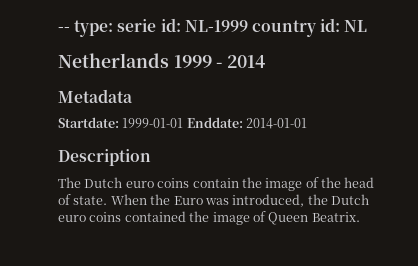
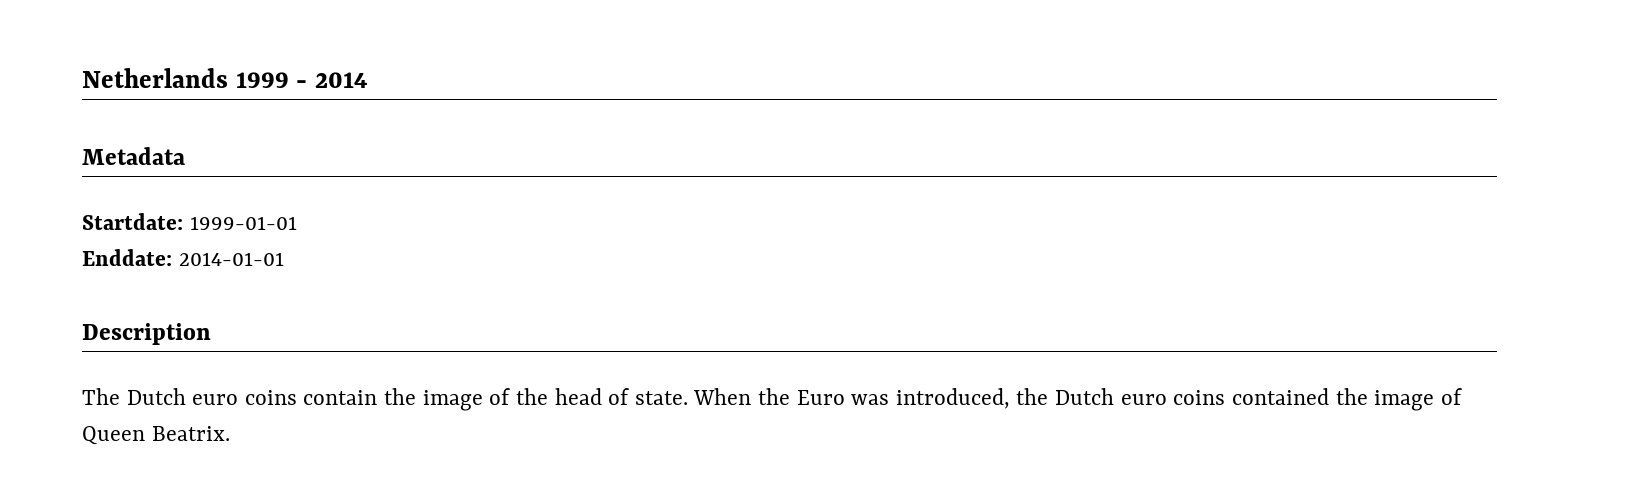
- -- type: serie id: NL-1999 country id: NL
- Startdate: 1999-01-01 Enddate: 2014-01-01
+ Startdate: 1999-01-01
+ Enddate: 2014-01-01

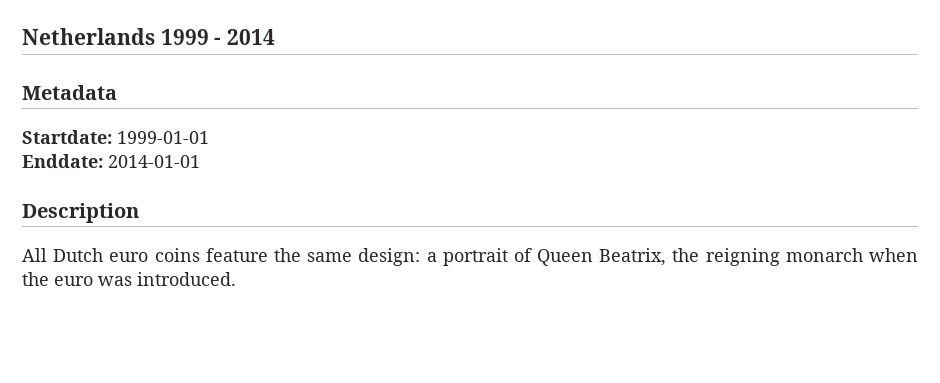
- The Dutch euro coins contain the image of the head of state. When the Euro was introduced, the Dutch euro coins contained the image of Queen Beatrix.
+ All Dutch euro coins feature the same design: a portrait of Queen Beatrix, the reigning monarch when the euro was introduced.

